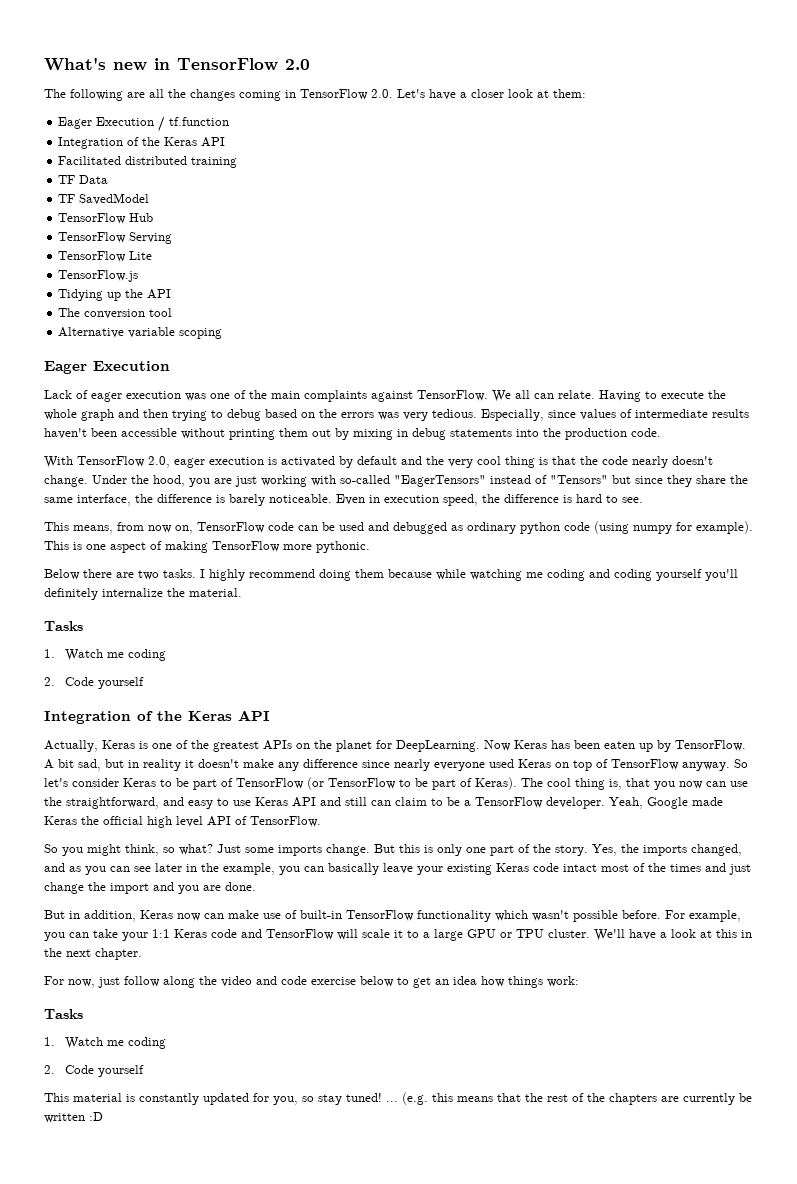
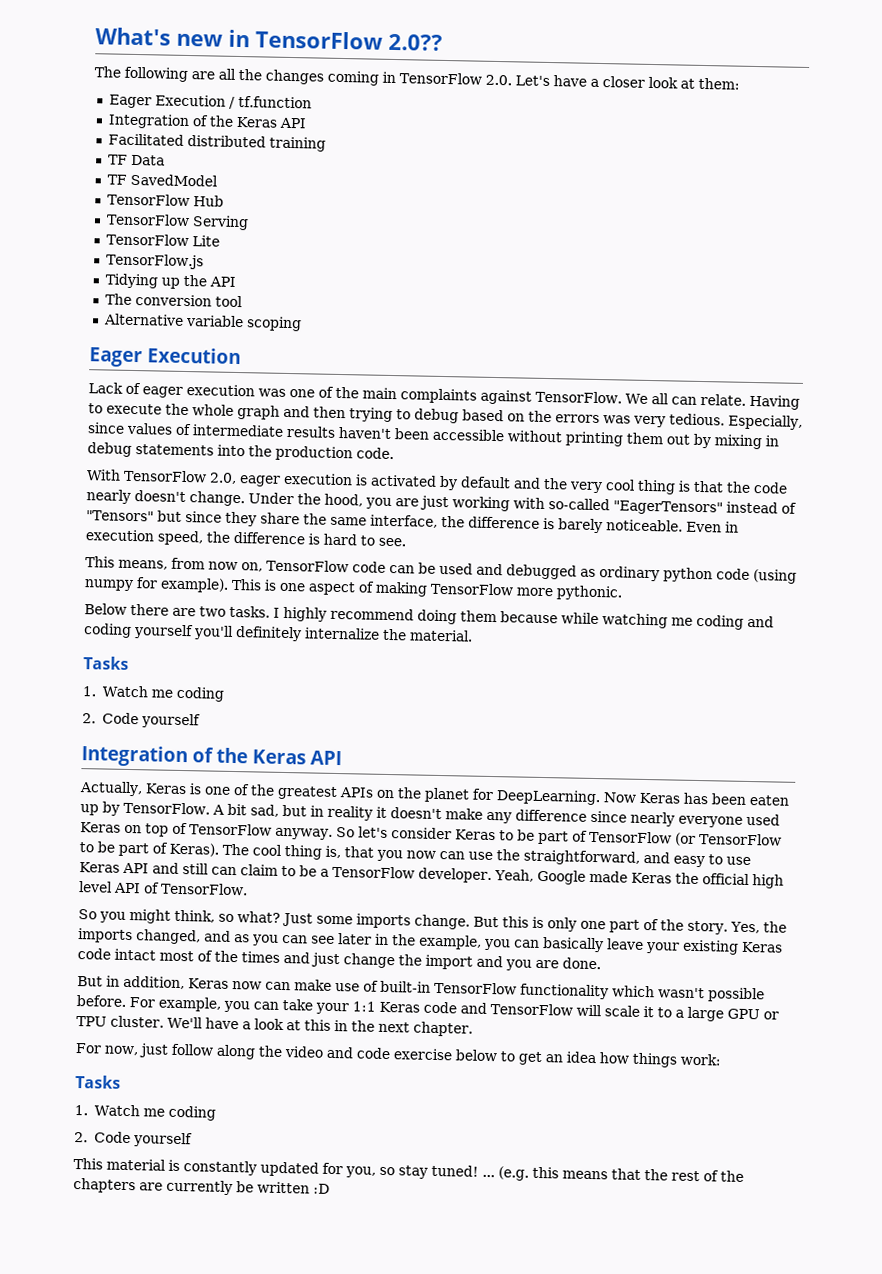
- What's new in TensorFlow 2.0
+ What's new in TensorFlow 2.0??

